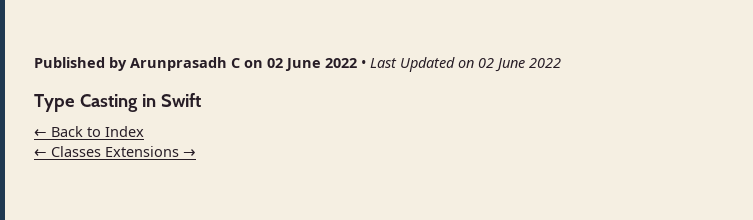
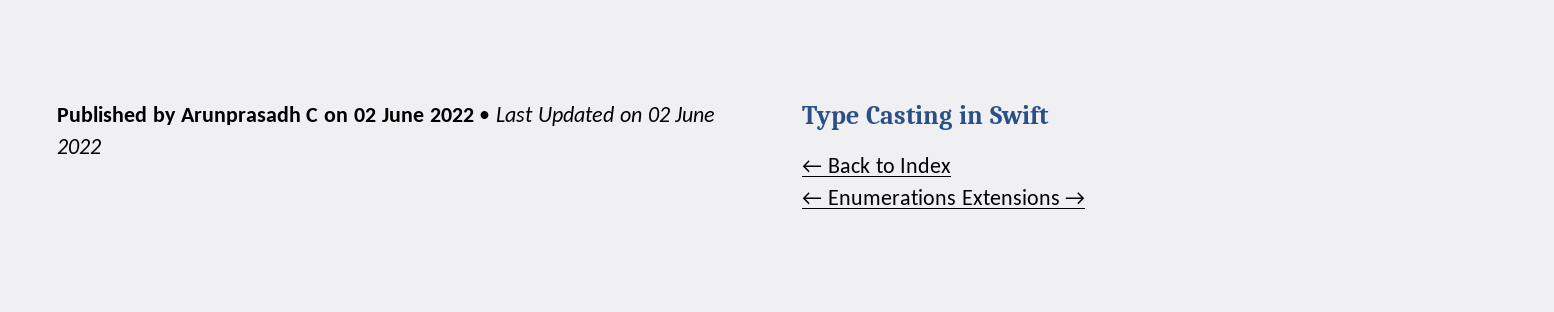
- ← Classes Extensions →
+ ← Enumerations Extensions →

